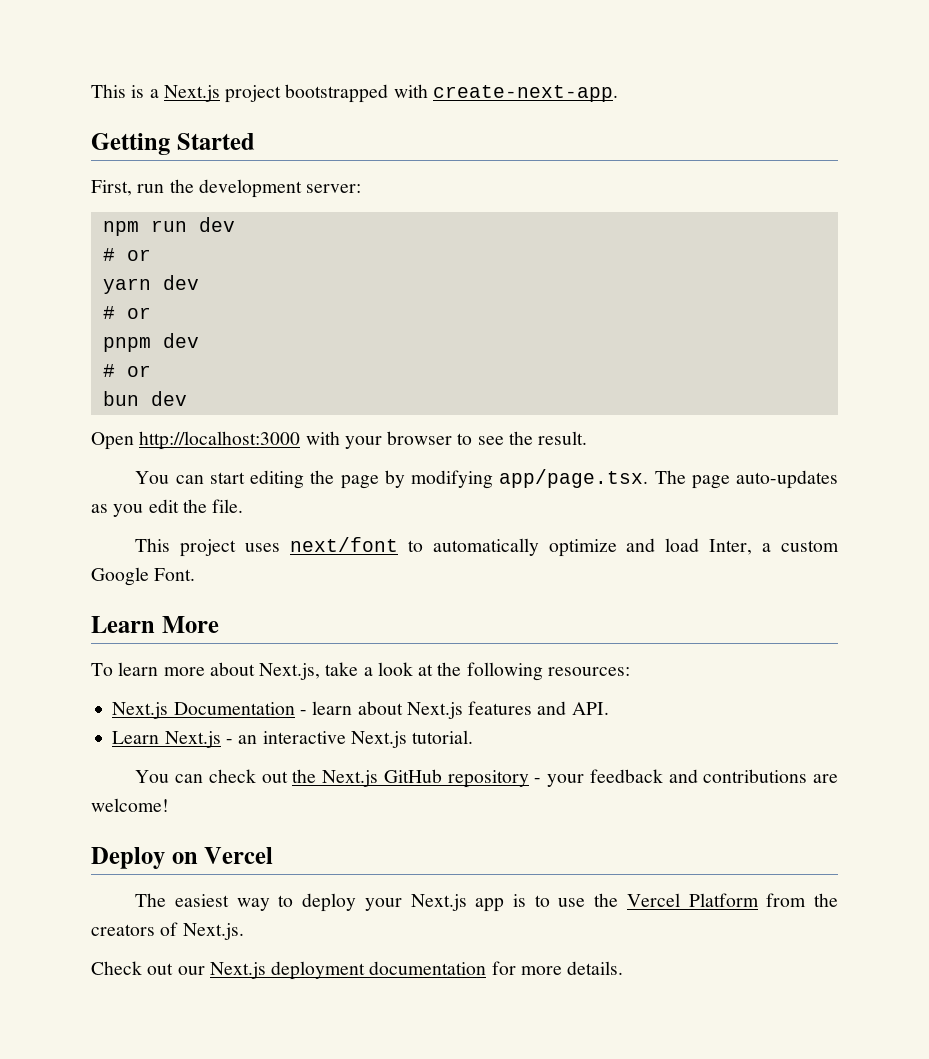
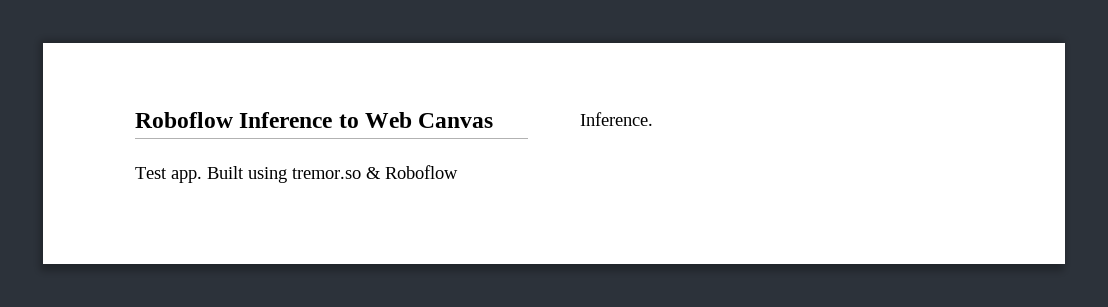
- This is a Next.js project bootstrapped with create-next-app.
- Getting Started
- First, run the development server:
- npm run dev
- # or
- yarn dev
- # or
- pnpm dev
- # or
- bun dev
- Open http://localhost:3000 with your browser to see the result.
- You can start editing the page by modifying app/page.tsx. The page auto-updates as you edit the file.
- This project uses next/font to automatically optimize and load Inter, a custom Google Font.
- Learn More
- To learn more about Next.js, take a look at the following resources:
- Next.js Documentation - learn about Next.js features and API.
- Learn Next.js - an interactive Next.js tutorial.
- You can check out the Next.js GitHub repository - your feedback and contributions are welcome!
- Deploy on Vercel
- The easiest way to deploy your Next.js app is to use the Vercel Platform from the creators of Next.js.
- Check out our Next.js deployment documentation for more details.
+ Roboflow Inference to Web Canvas
+ Test app. Built using tremor.so & Roboflow Inference.

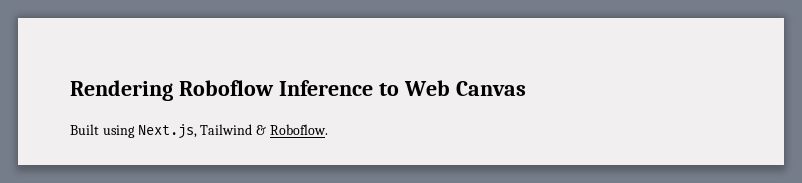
- Roboflow Inference to Web Canvas
+ Rendering Roboflow Inference to Web Canvas
- Test app. Built using tremor.so & Roboflow Inference.
+ Built using Next.js, Tailwind & Roboflow.

